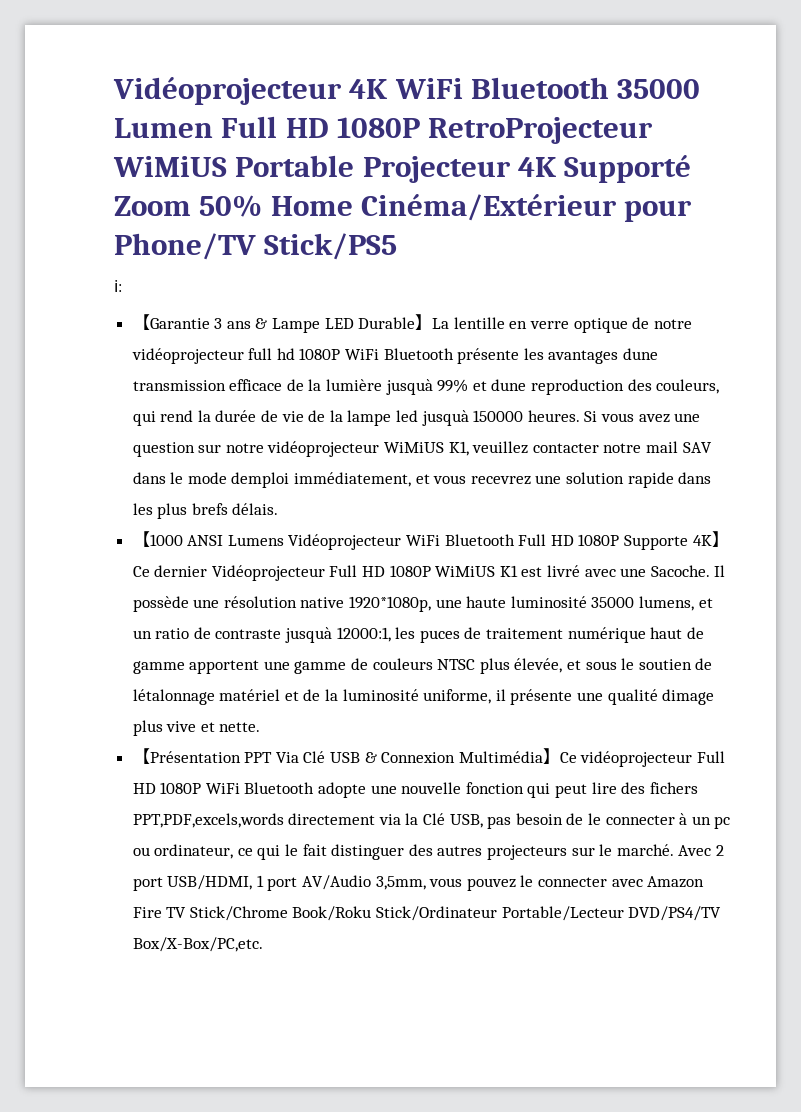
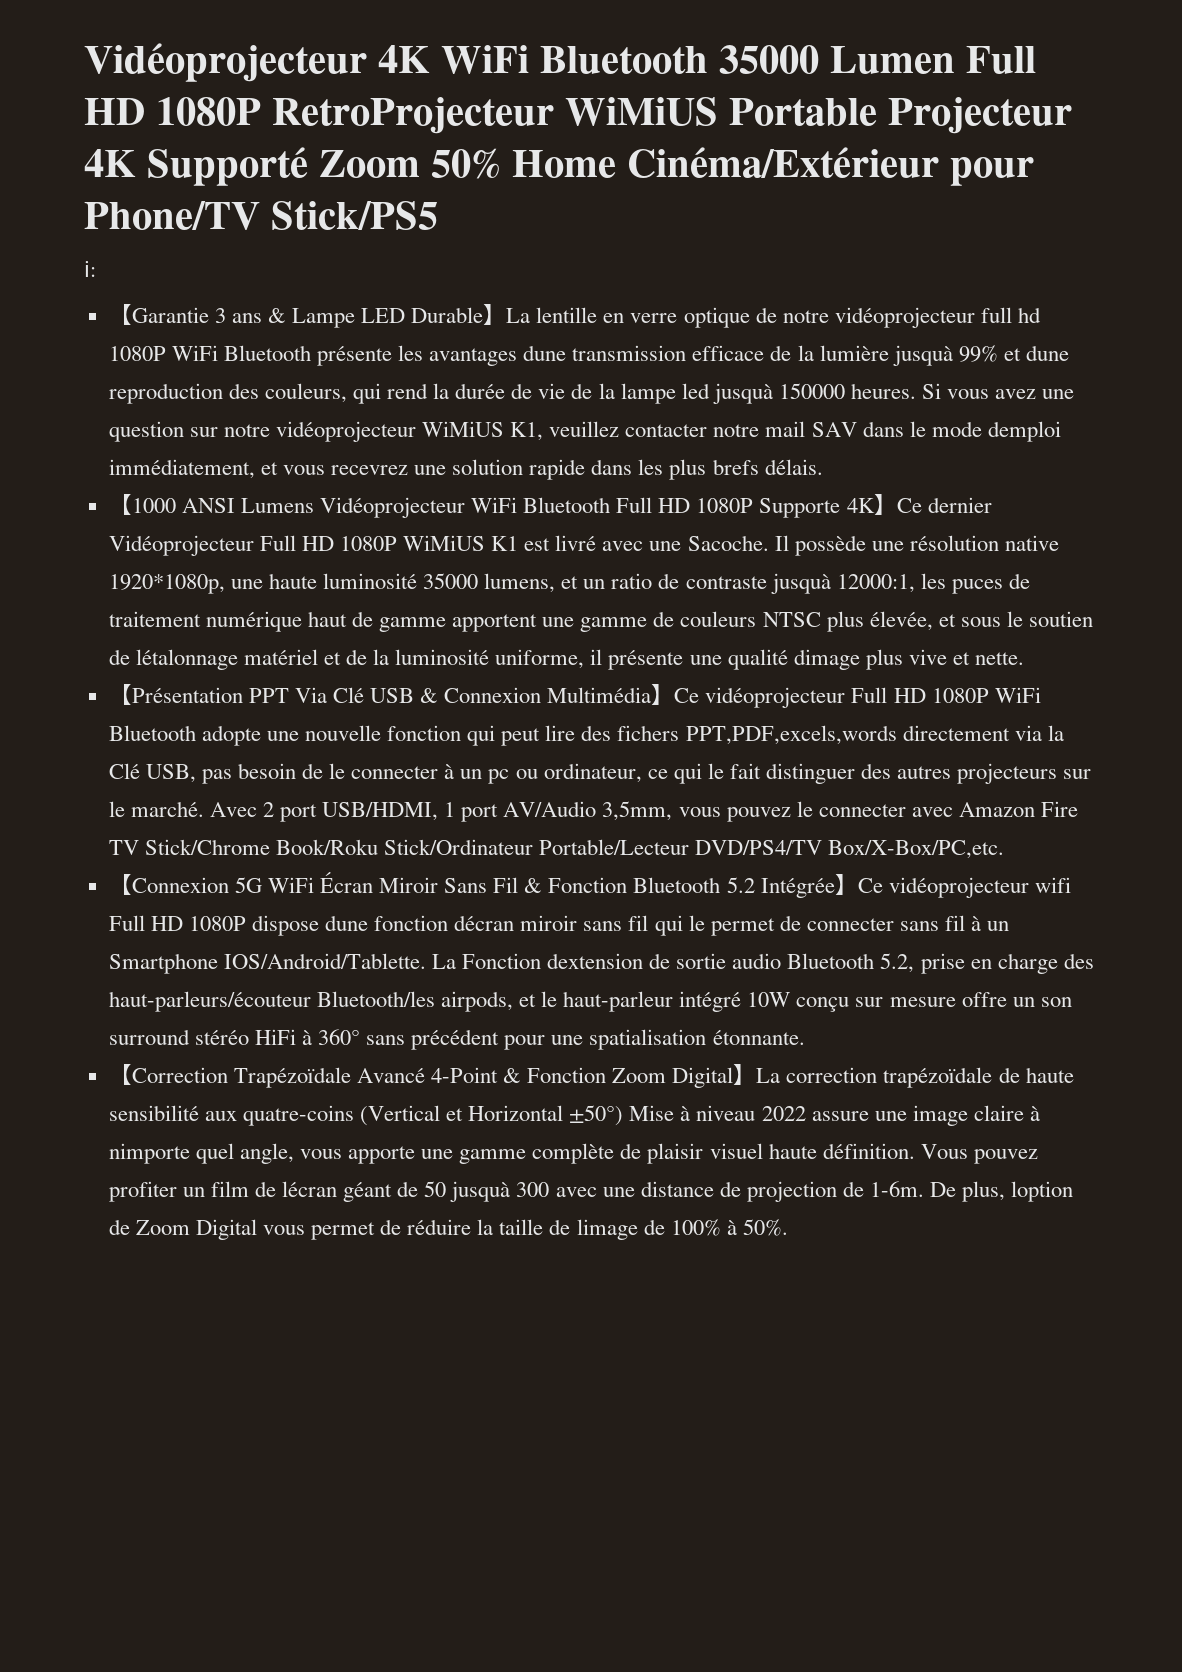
+ 【Connexion 5G WiFi Écran Miroir Sans Fil & Fonction Bluetooth 5.2 Intégrée】Ce vidéoprojecteur wifi Full HD 1080P dispose dune fonction décran miroir sans fil qui le permet de connecter sans fil à un Smartphone IOS/Android/Tablette. La Fonction dextension de sortie audio Bluetooth 5.2, prise en charge des haut-parleurs/écouteur Bluetooth/les airpods, et le haut-parleur intégré 10W conçu sur mesure offre un son surround stéréo HiFi à 360° sans précédent pour une spatialisation étonnante.
+ 【Correction Trapézoïdale Avancé 4-Point & Fonction Zoom Digital】La correction trapézoïdale de haute sensibilité aux quatre-coins (Vertical et Horizontal ±50°) Mise à niveau 2022 assure une image claire à nimporte quel angle, vous apporte une gamme complète de plaisir visuel haute définition. Vous pouvez profiter un film de lécran géant de 50 jusquà 300 avec une distance de projection de 1-6m. De plus, loption de Zoom Digital vous permet de réduire la taille de limage de 100% à 50%.

